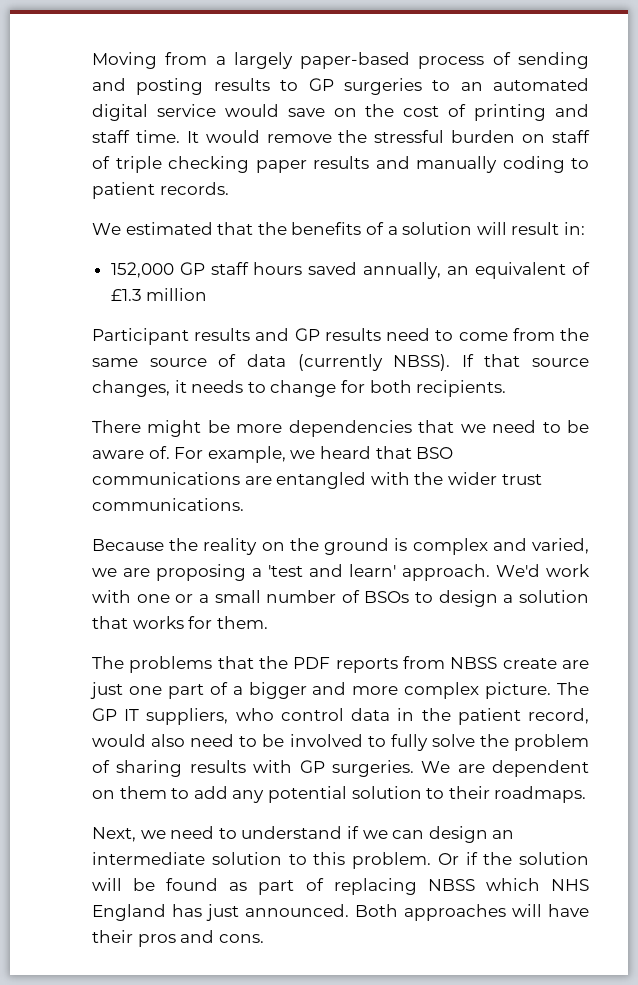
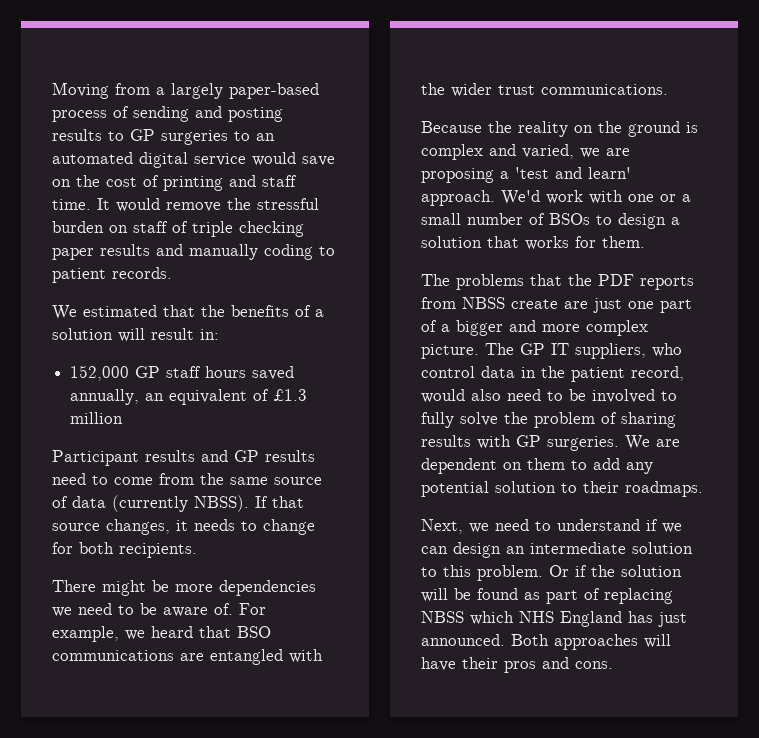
- There might be more dependencies that we need to be aware of.
+ There might be more dependencies we need to be aware of.

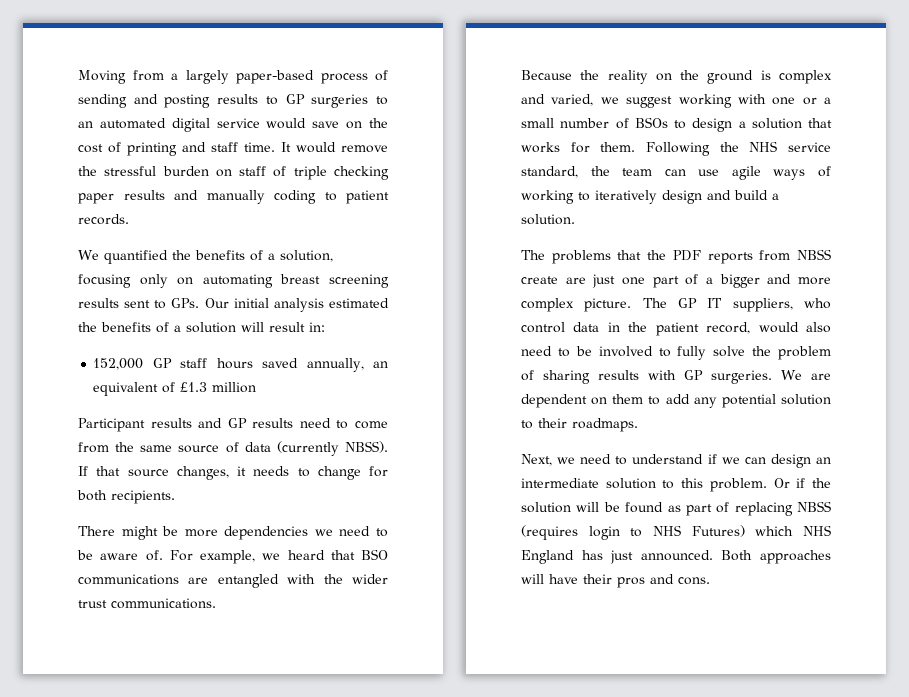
- We estimated that the benefits of a solution will result in:
+ We quantified the benefits of a solution, focusing only on automating breast screening results sent to GPs. Our initial analysis estimated the benefits of a solution will result in:
- Because the reality on the ground is complex and varied, we are proposing a 'test and learn' approach. We'd work with one or a small number of BSOs to design a solution that works for them.
+ Because the reality on the ground is complex and varied, we suggest working with one or a small number of BSOs to design a solution that works for them. Following the NHS service standard, the team can use agile ways of working to iteratively design and build a solution.
- Or if the solution will be found as part of replacing NBSS which NHS England has just announced.
+ Or if the solution will be found as part of replacing NBSS (requires login to NHS Futures) which NHS England has just announced.

